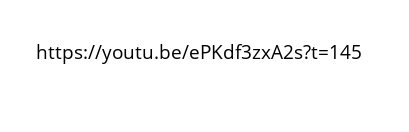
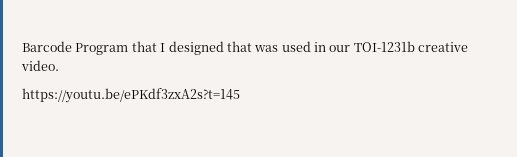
+ Barcode Program that I designed that was used in our TOI-1231b creative video.

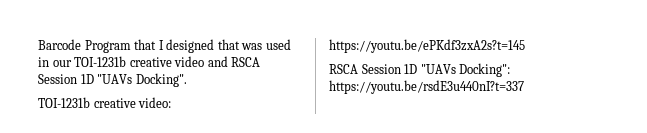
- Barcode Program that I designed that was used in our TOI-1231b creative video.
- https://youtu.be/ePKdf3zxA2s?t=145
+ Barcode Program that I designed that was used in our TOI-1231b creative video and RSCA Session 1D "UAVs Docking".
+ TOI-1231b creative video: https://youtu.be/ePKdf3zxA2s?t=145
+ RSCA Session 1D "UAVs Docking": https://youtu.be/rsdE3u440nI?t=337

